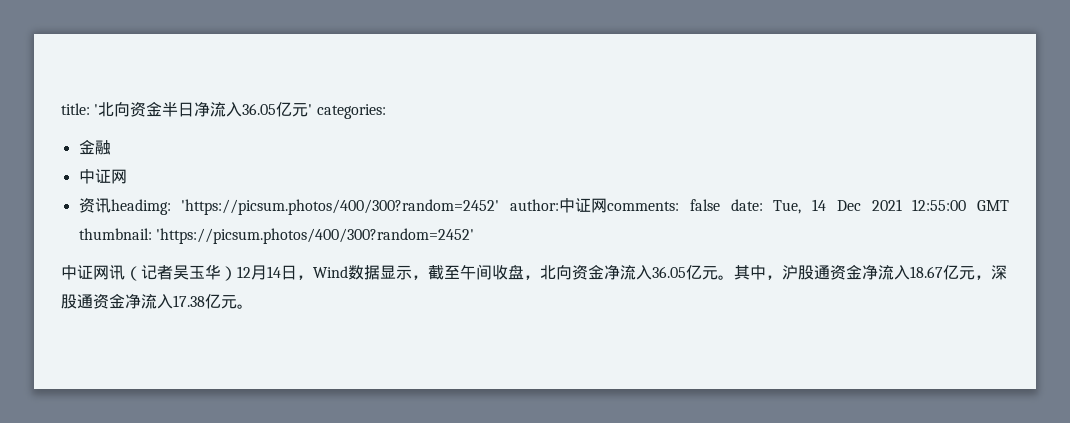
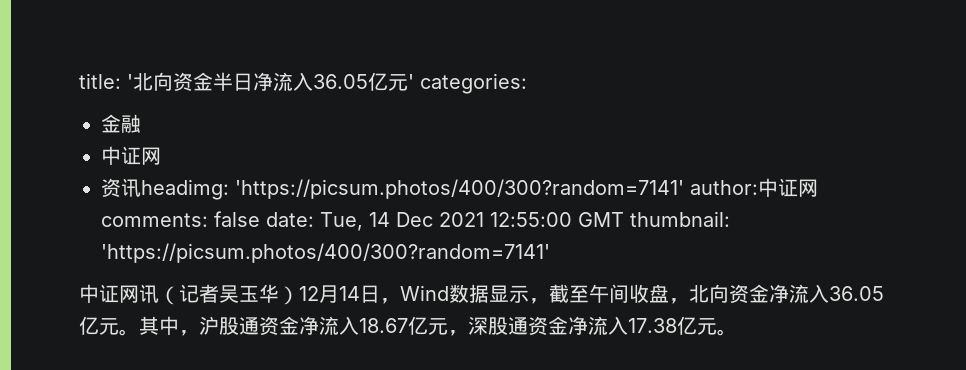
- 资讯headimg: 'https://picsum.photos/400/300?random=2452' author:中证网comments: false date: Tue, 14 Dec 2021 12:55:00 GMT thumbnail: 'https://picsum.photos/400/300?random=2452'
+ 资讯headimg: 'https://picsum.photos/400/300?random=7141' author:中证网comments: false date: Tue, 14 Dec 2021 12:55:00 GMT thumbnail: 'https://picsum.photos/400/300?random=7141'

